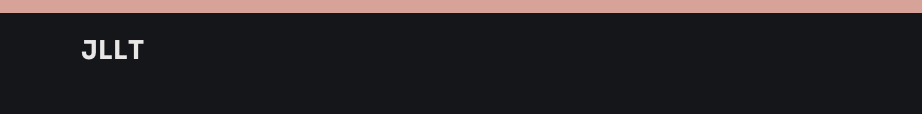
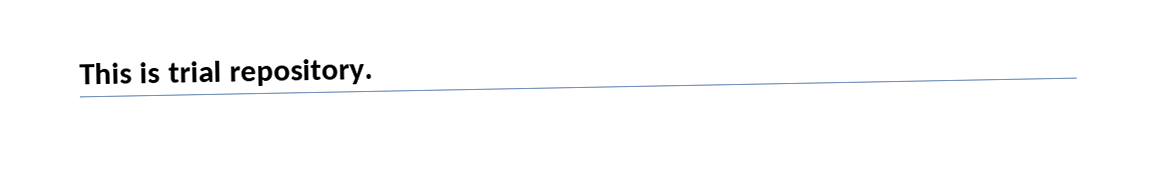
- JLLT
+ This is trial repository.

